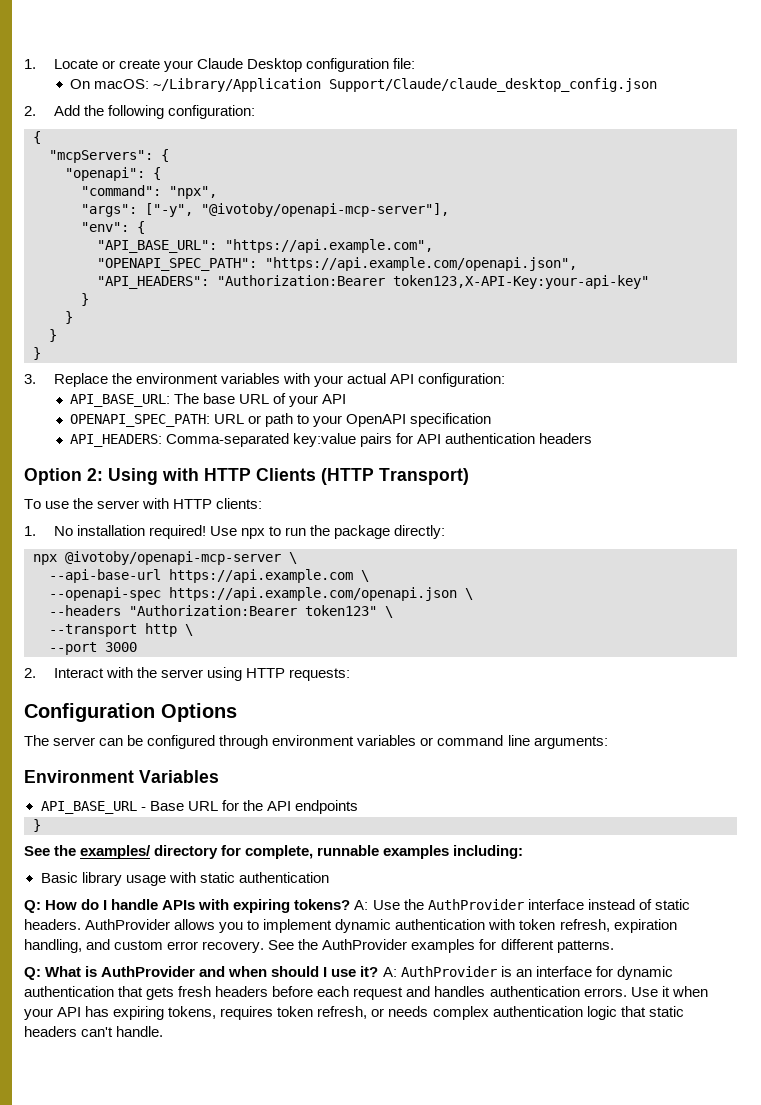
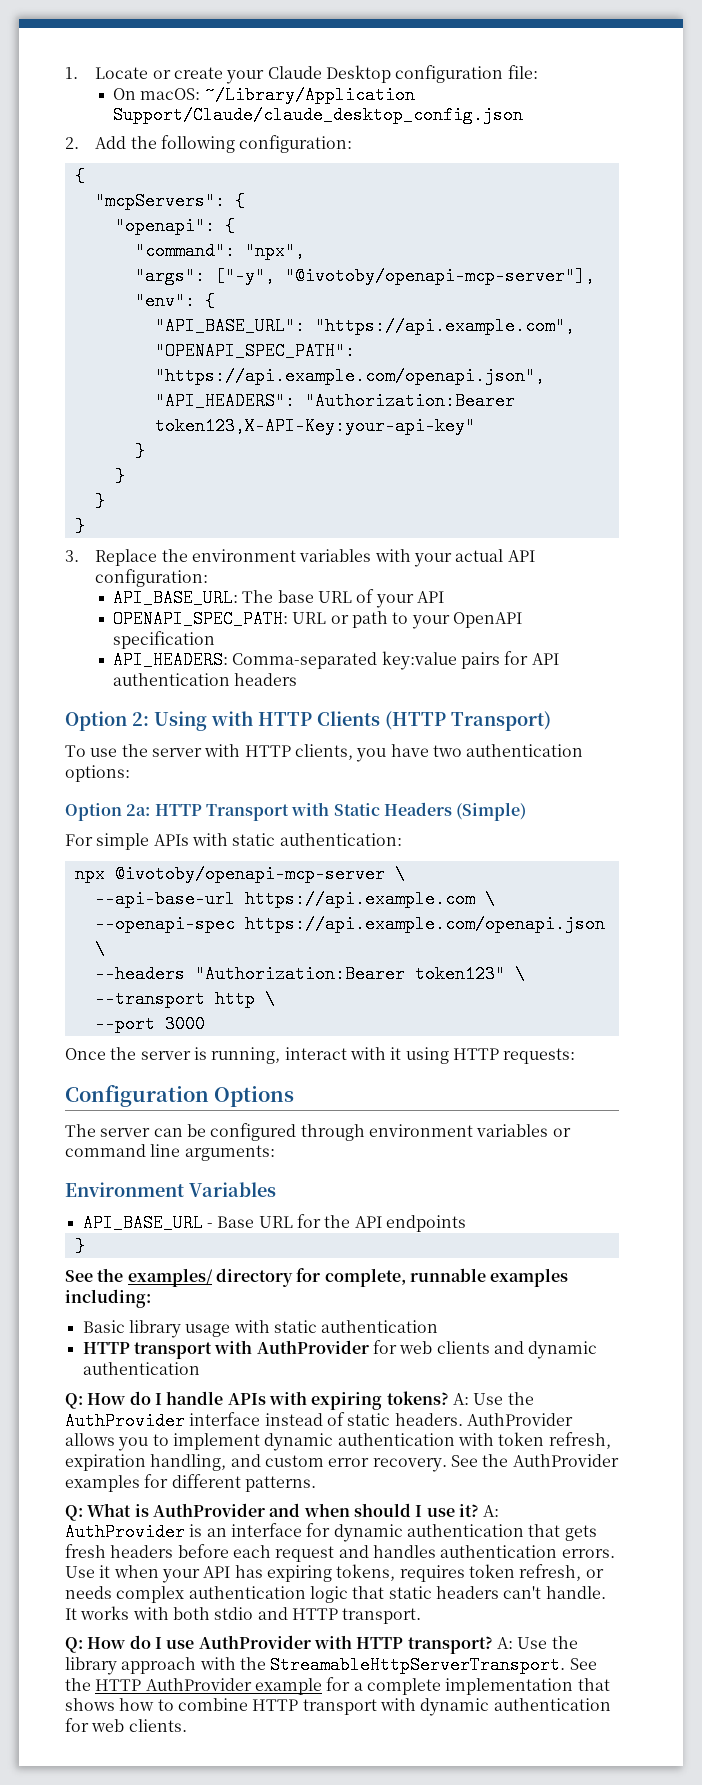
- To use the server with HTTP clients:
- 1. No installation required! Use npx to run the package directly:
+ To use the server with HTTP clients, you have two authentication options:
+ Option 2a: HTTP Transport with Static Headers (Simple)
+ For simple APIs with static authentication:
- 2. Interact with the server using HTTP requests:
+ Once the server is running, interact with it using HTTP requests:
+ HTTP transport with AuthProvider for web clients and dynamic authentication
+ It works with both stdio and HTTP transport.
+ Q: How do I use AuthProvider with HTTP transport? A: Use the library approach with the StreamableHttpServerTransport. See the HTTP AuthProvider example for a complete implementation that shows how to combine HTTP transport with dynamic authentication for web clients.

